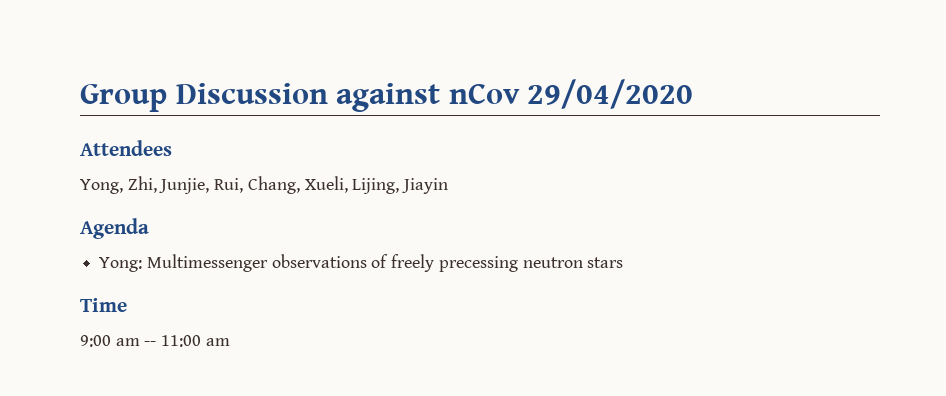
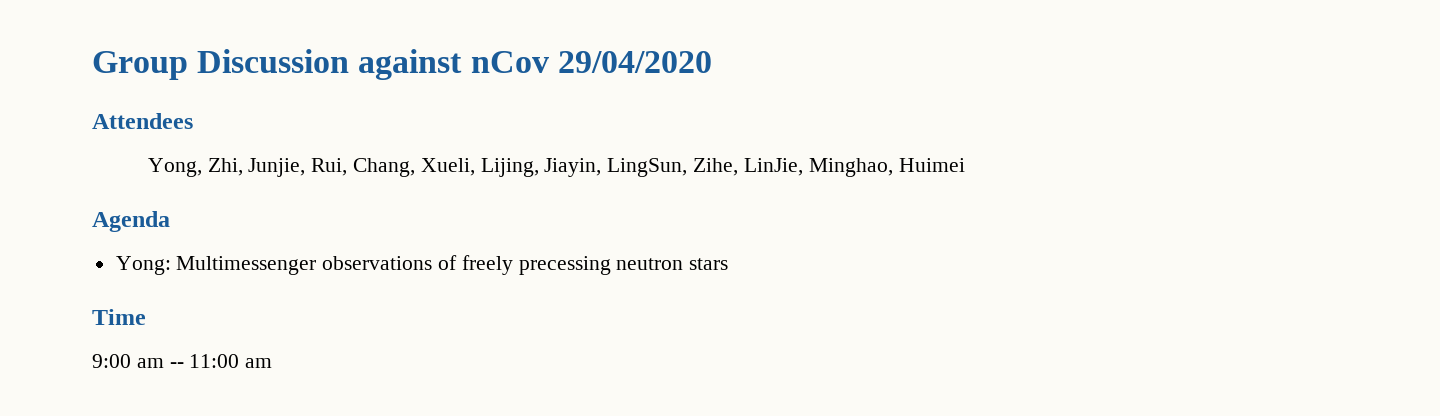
- Yong, Zhi, Junjie, Rui, Chang, Xueli, Lijing, Jiayin
+ Yong, Zhi, Junjie, Rui, Chang, Xueli, Lijing, Jiayin, LingSun, Zihe, LinJie, Minghao, Huimei

